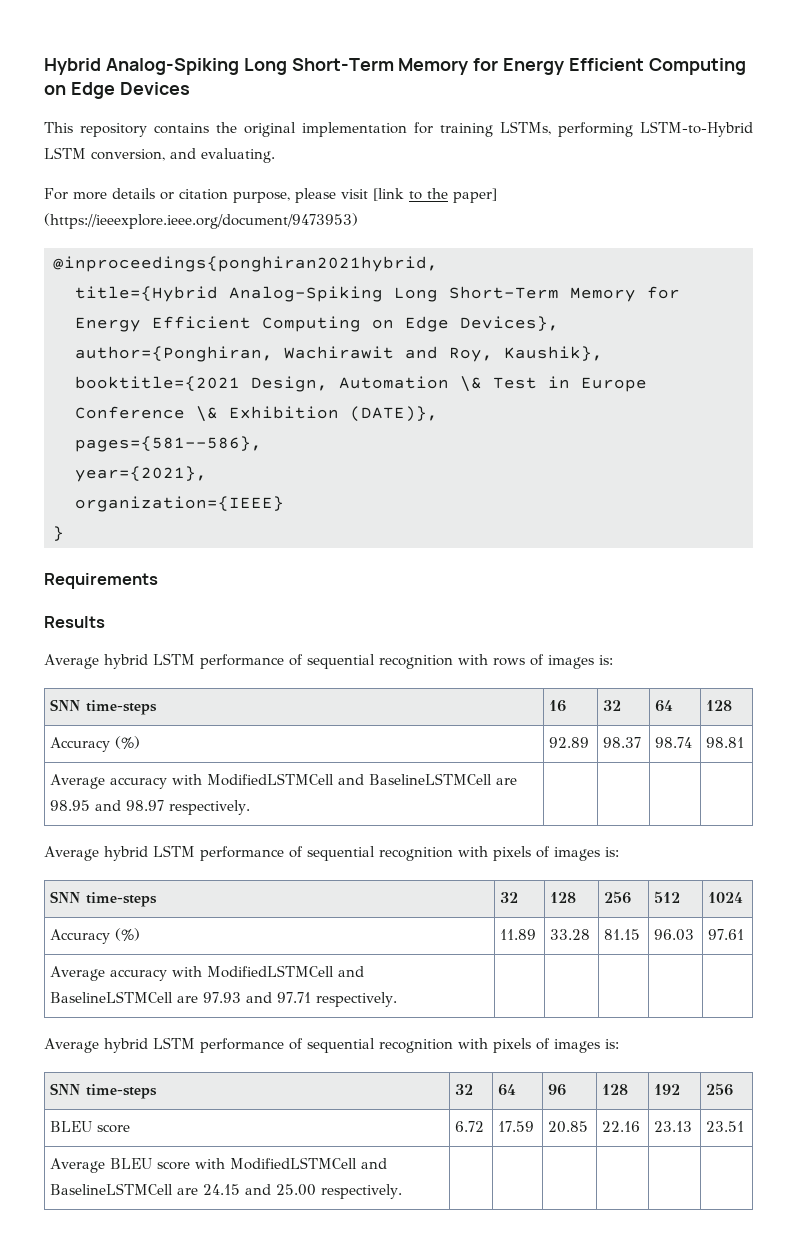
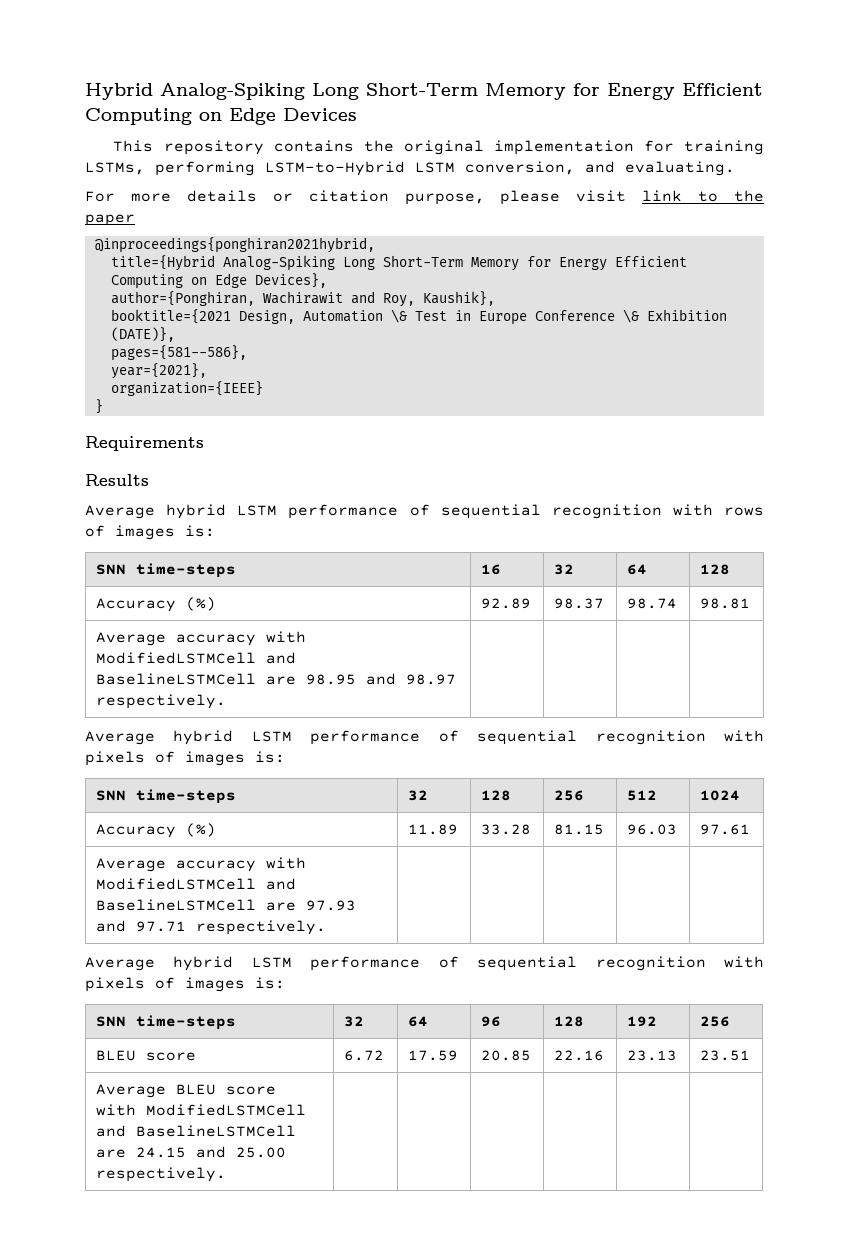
- For more details or citation purpose, please visit [link to the paper] (https://ieeexplore.ieee.org/document/9473953)
+ For more details or citation purpose, please visit link to the paper

